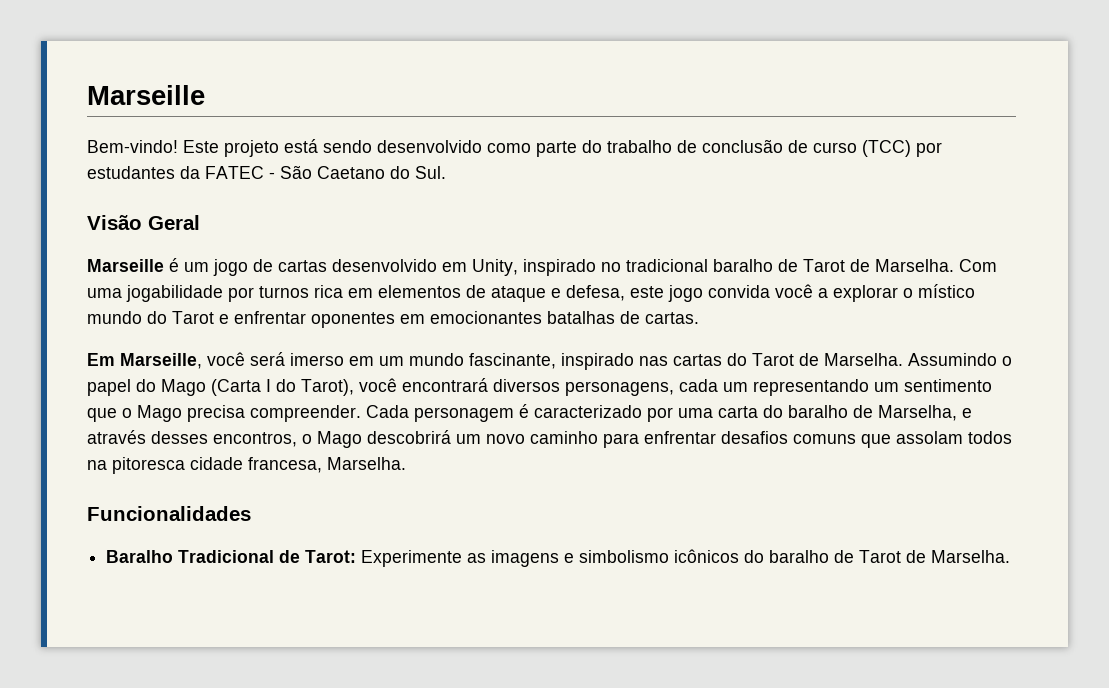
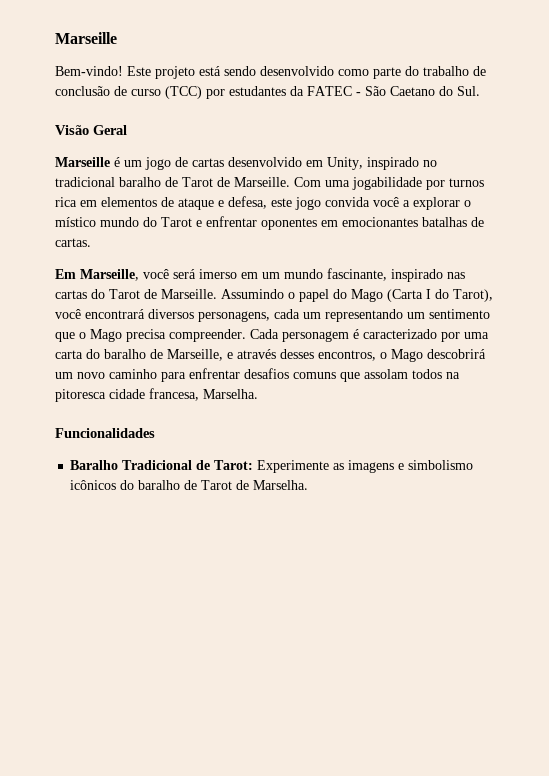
- Marseille é um jogo de cartas desenvolvido em Unity, inspirado no tradicional baralho de Tarot de Marselha.
+ Marseille é um jogo de cartas desenvolvido em Unity, inspirado no tradicional baralho de Tarot de Marseille.
- Em Marseille, você será imerso em um mundo fascinante, inspirado nas cartas do Tarot de Marselha.
+ Em Marseille, você será imerso em um mundo fascinante, inspirado nas cartas do Tarot de Marseille.
- Cada personagem é caracterizado por uma carta do baralho de Marselha, e através desses encontros, o Mago descobrirá um novo caminho para enfrentar desafios comuns que assolam todos na pitoresca cidade francesa, Marselha.
+ Cada personagem é caracterizado por uma carta do baralho de Marseille, e através desses encontros, o Mago descobrirá um novo caminho para enfrentar desafios comuns que assolam todos na pitoresca cidade francesa, Marselha.

